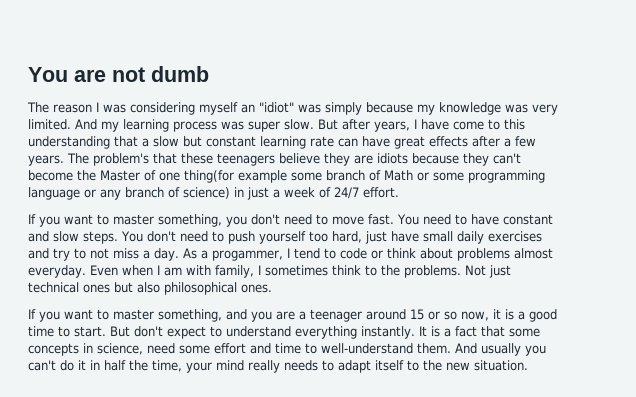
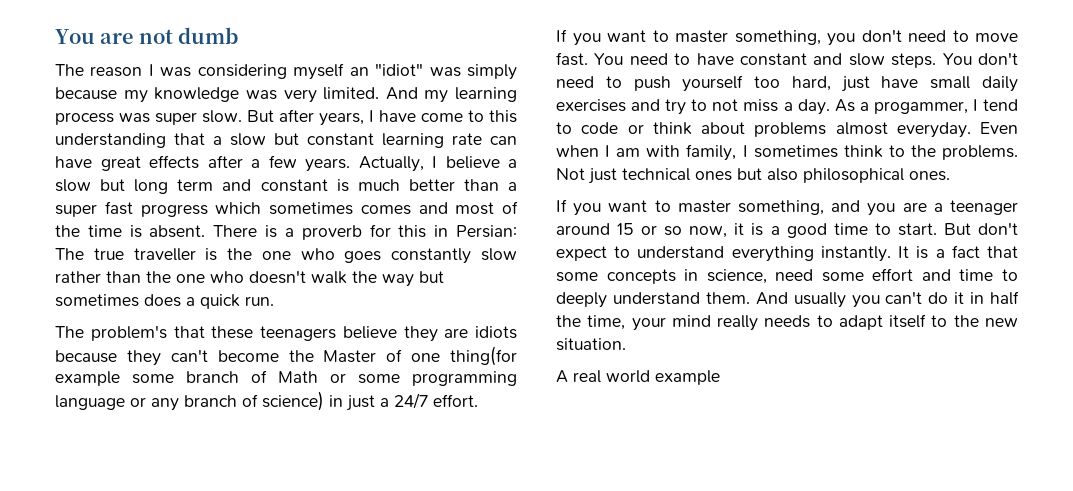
- But after years, I have come to this understanding that a slow but constant learning rate can have great effects after a few years. The problem's that these teenagers believe they are idiots because they can't become the Master of one thing(for example some branch of Math or some programming language or any branch of science) in just a week of 24/7 effort.
+ But after years, I have come to this understanding that a slow but constant learning rate can have great effects after a few years. Actually, I believe a slow but long term and constant is much better than a super fast progress which sometimes comes and most of the time is absent. There is a proverb for this in Persian: The true traveller is the one who goes constantly slow rather than the one who doesn't walk the way but sometimes does a quick run.
+ The problem's that these teenagers believe they are idiots because they can't become the Master of one thing(for example some branch of Math or some programming language or any branch of science) in just a 24/7 effort.
- It is a fact that some concepts in science, need some effort and time to well-understand them.
+ It is a fact that some concepts in science, need some effort and time to deeply understand them.
+ A real world example

